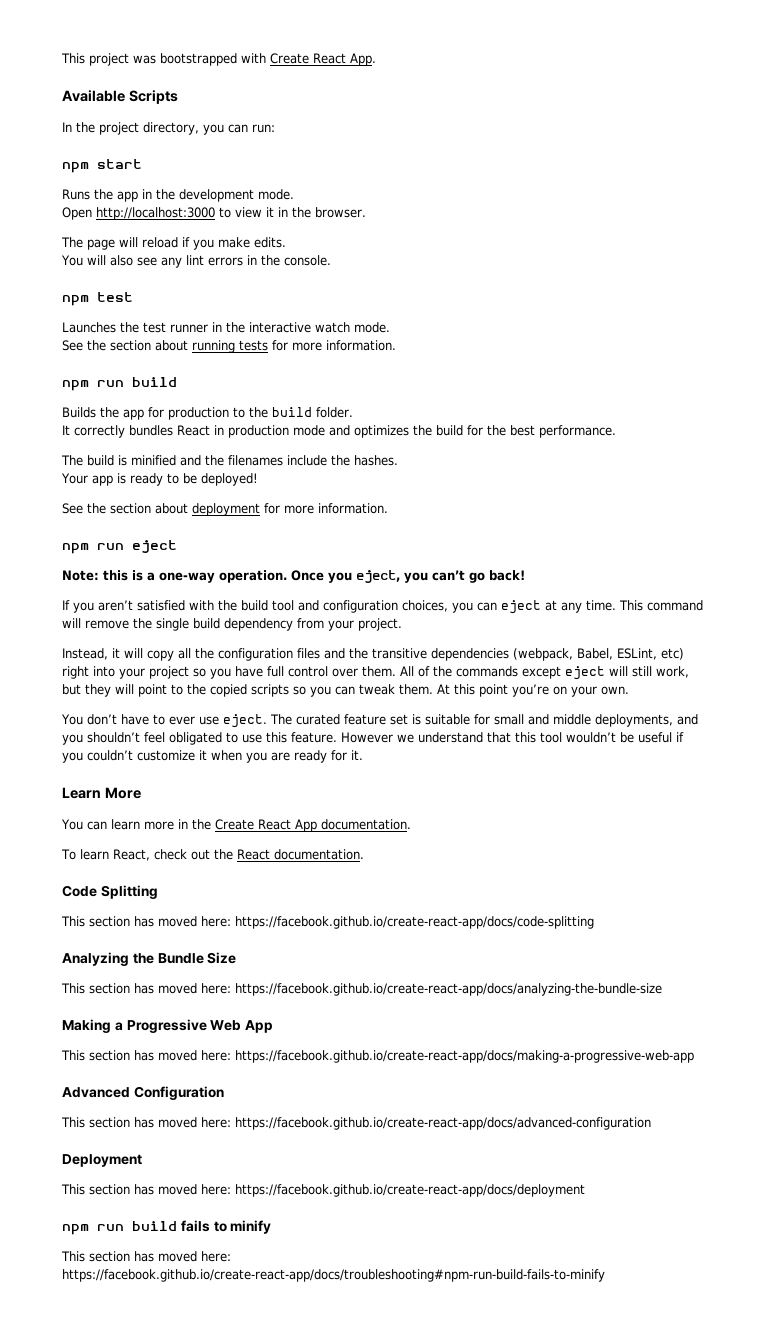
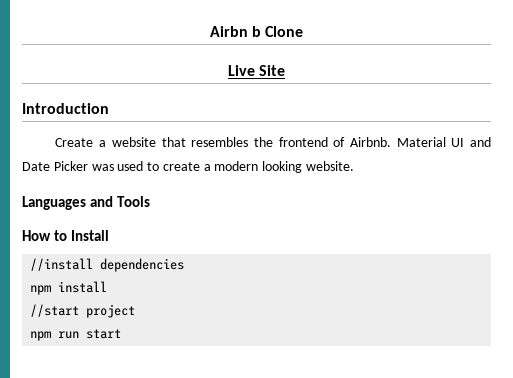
- This project was bootstrapped with Create React App.
- Available Scripts
- In the project directory, you can run:
- npm start
- Runs the app in the development mode.
- Open http://localhost:3000 to view it in the browser.
- The page will reload if you make edits.
- You will also see any lint errors in the console.
- npm test
- Launches the test runner in the interactive watch mode.
- See the section about running tests for more information.
- npm run build
- Builds the app for production to the build folder.
- It correctly bundles React in production mode and optimizes the build for the best performance.
- The build is minified and the filenames include the hashes.
- Your app is ready to be deployed!
- See the section about deployment for more information.
- npm run eject
- Note: this is a one-way operation. Once you eject, you can’t go back!
- If you aren’t satisfied with the build tool and configuration choices, you can eject at any time. This command will remove the single build dependency from your project.
- Instead, it will copy all the configuration files and the transitive dependencies (webpack, Babel, ESLint, etc) right into your project so you have full control over them. All of the commands except eject will still work, but they will point to the copied scripts so you can tweak them. At this point you’re on your own.
- You don’t have to ever use eject. The curated feature set is suitable for small and middle deployments, and you shouldn’t feel obligated to use this feature. However we understand that this tool wouldn’t be useful if you couldn’t customize it when you are ready for it.
- Learn More
- You can learn more in the Create React App documentation.
- To learn React, check out the React documentation.
- Code Splitting
- This section has moved here: https://facebook.github.io/create-react-app/docs/code-splitting
- Analyzing the Bundle Size
- This section has moved here: https://facebook.github.io/create-react-app/docs/analyzing-the-bundle-size
- Making a Progressive Web App
- This section has moved here: https://facebook.github.io/create-react-app/docs/making-a-progressive-web-app
- Advanced Configuration
- This section has moved here: https://facebook.github.io/create-react-app/docs/advanced-configuration
- Deployment
- This section has moved here: https://facebook.github.io/create-react-app/docs/deployment
- npm run build fails to minify
- This section has moved here: https://facebook.github.io/create-react-app/docs/troubleshooting#npm-run-build-fails-to-minify
+ Airbn b Clone
+ Live Site
+ Introduction
+ Create a website that resembles the frontend of Airbnb. Material UI and Date Picker was used to create a modern looking website.
+ Languages and Tools
+ How to Install
+ //install dependencies
+ npm install
+ //start project
+ npm run start

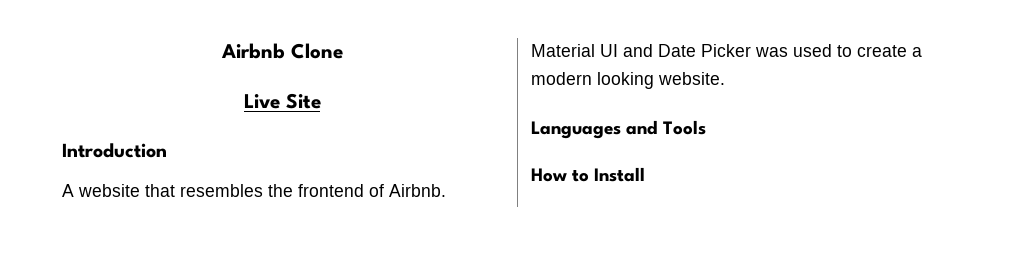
- Airbn b Clone
+ Airbnb Clone
- Create a website that resembles the frontend of Airbnb.
+ A website that resembles the frontend of Airbnb.
- //install dependencies
- npm install
- //start project
- npm run start

